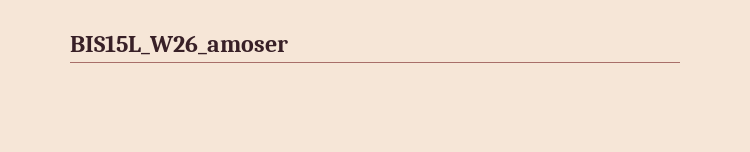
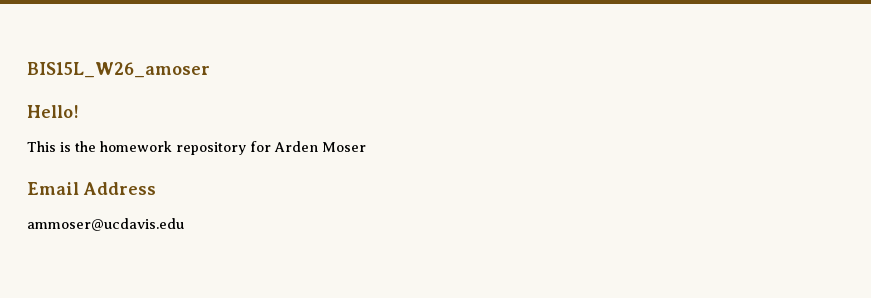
+ Hello!
+ This is the homework repository for Arden Moser
+ Email Address
+ ammoser@ucdavis.edu

